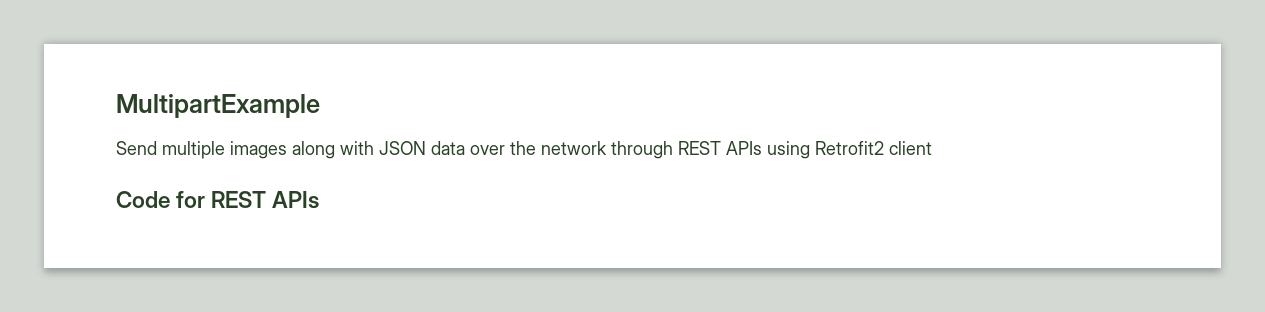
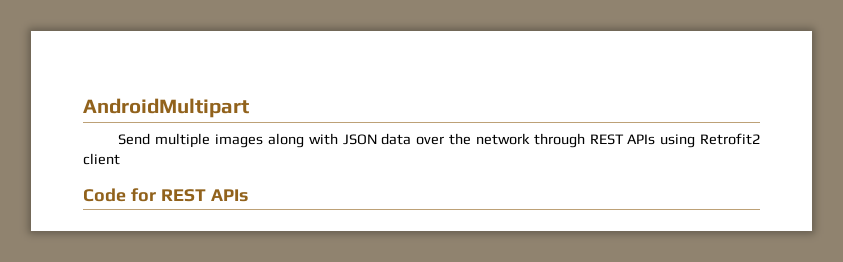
- MultipartExample
+ AndroidMultipart

